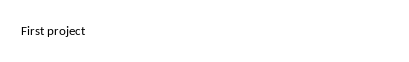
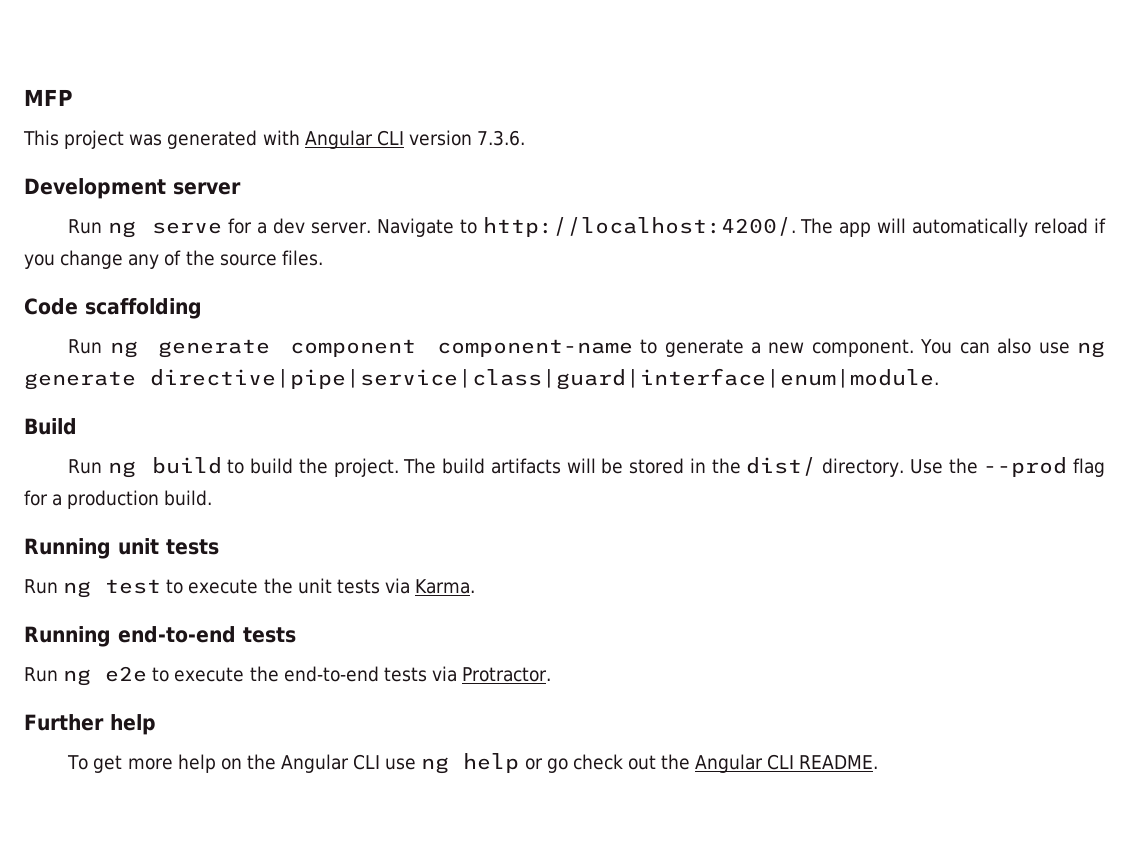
- First project
+ MFP
+ This project was generated with Angular CLI version 7.3.6.
+ Development server
+ Run ng serve for a dev server. Navigate to http://localhost:4200/. The app will automatically reload if you change any of the source files.
+ Code scaffolding
+ Run ng generate component component-name to generate a new component. You can also use ng generate directive|pipe|service|class|guard|interface|enum|module.
+ Build
+ Run ng build to build the project. The build artifacts will be stored in the dist/ directory. Use the --prod flag for a production build.
+ Running unit tests
+ Run ng test to execute the unit tests via Karma.
+ Running end-to-end tests
+ Run ng e2e to execute the end-to-end tests via Protractor.
+ Further help
+ To get more help on the Angular CLI use ng help or go check out the Angular CLI README.

